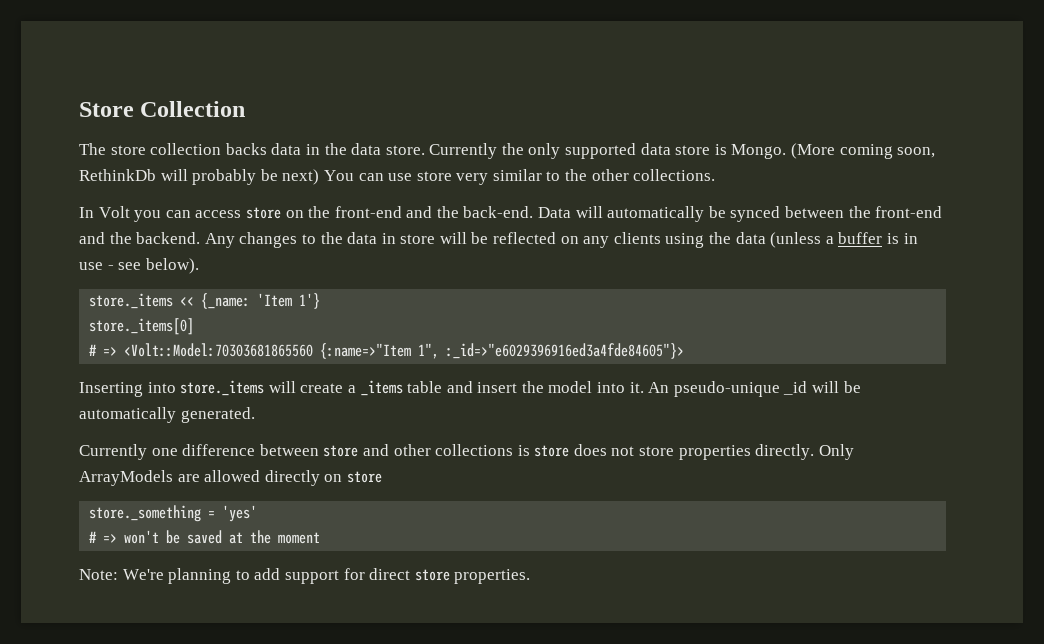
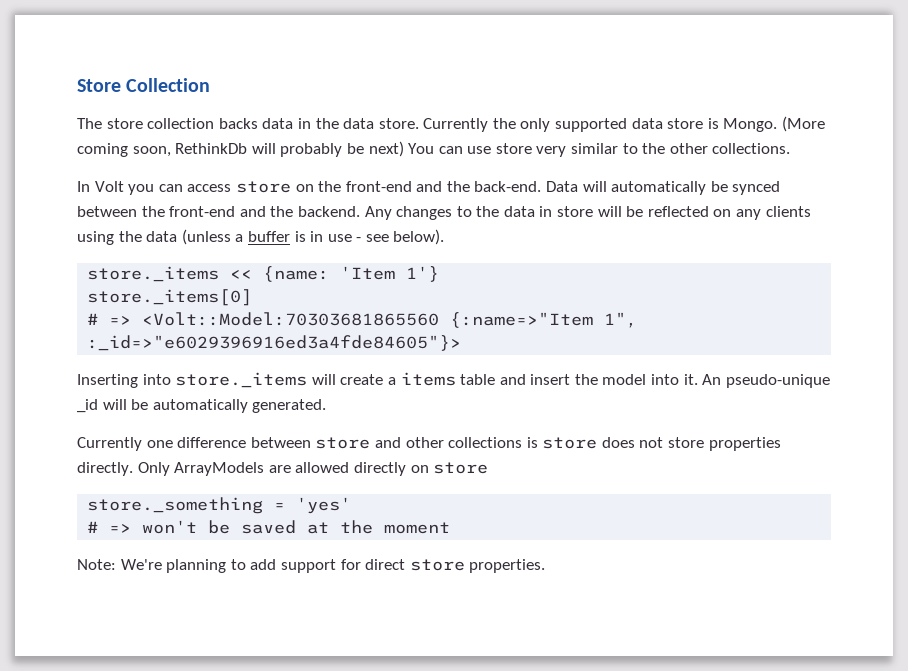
- store._items << {_name: 'Item 1'}
+ store._items << {name: 'Item 1'}
- Inserting into store._items will create a _items table and insert the model into it.
+ Inserting into store._items will create a items table and insert the model into it.

